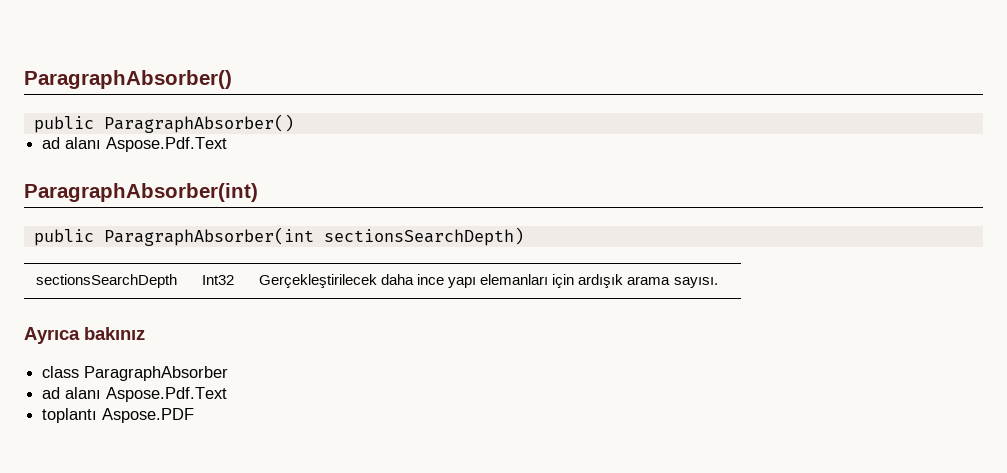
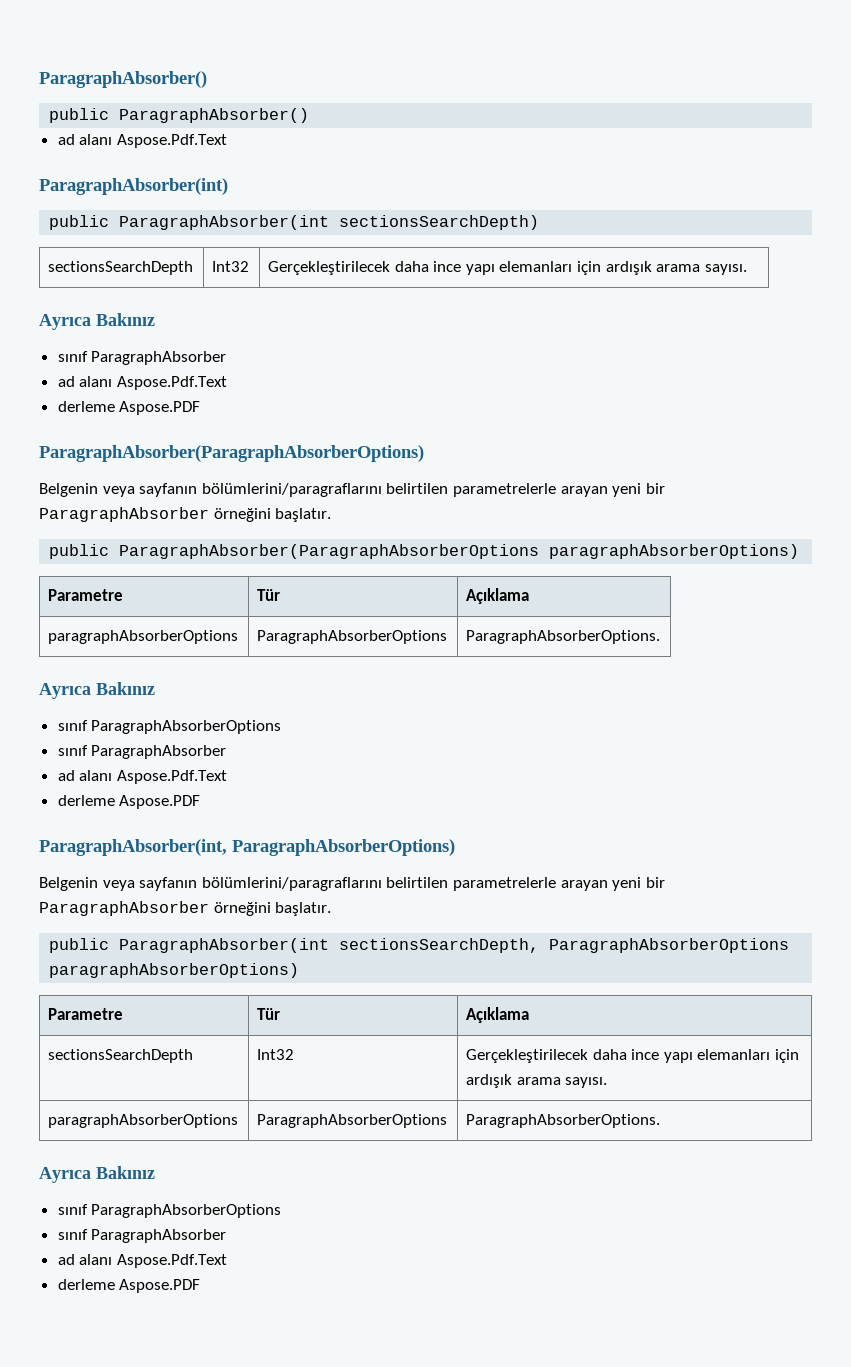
  public ParagraphAbsorber(int sectionsSearchDepth)
  sectionsSearchDepth | Int32 | Gerçekleştirilecek daha ince yapı elemanları için ardışık arama sayısı.
- Ayrıca bakınız
- class ParagraphAbsorber
+ Ayrıca Bakınız
+ sınıf ParagraphAbsorber
  ad alanı Aspose.Pdf.Text
- toplantı Aspose.PDF
+ derleme Aspose.PDF
+ ParagraphAbsorber(ParagraphAbsorberOptions)
+ Belgenin veya sayfanın bölümlerini/paragraflarını belirtilen parametrelerle arayan yeni bir ParagraphAbsorber örneğini başlatır.
+ public ParagraphAbsorber(ParagraphAbsorberOptions paragraphAbsorberOptions)
+ Parametre | Tür | Açıklama
+ paragraphAbsorberOptions | ParagraphAbsorberOptions | ParagraphAbsorberOptions.
+ Ayrıca Bakınız
+ sınıf ParagraphAbsorberOptions
+ sınıf ParagraphAbsorber
+ ad alanı Aspose.Pdf.Text
+ derleme Aspose.PDF
+ ParagraphAbsorber(int, ParagraphAbsorberOptions)
+ Belgenin veya sayfanın bölümlerini/paragraflarını belirtilen parametrelerle arayan yeni bir ParagraphAbsorber örneğini başlatır.
+ public ParagraphAbsorber(int sectionsSearchDepth, ParagraphAbsorberOptions paragraphAbsorberOptions)
+ Parametre | Tür | Açıklama
+ sectionsSearchDepth | Int32 | Gerçekleştirilecek daha ince yapı elemanları için ardışık arama sayısı.
+ paragraphAbsorberOptions | ParagraphAbsorberOptions | ParagraphAbsorberOptions.
+ Ayrıca Bakınız
+ sınıf ParagraphAbsorberOptions
+ sınıf ParagraphAbsorber
+ ad alanı Aspose.Pdf.Text
+ derleme Aspose.PDF

